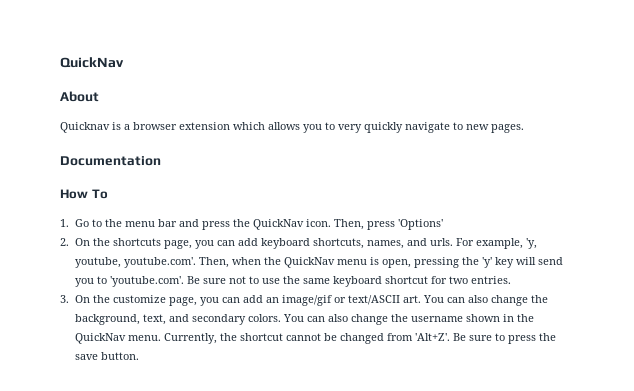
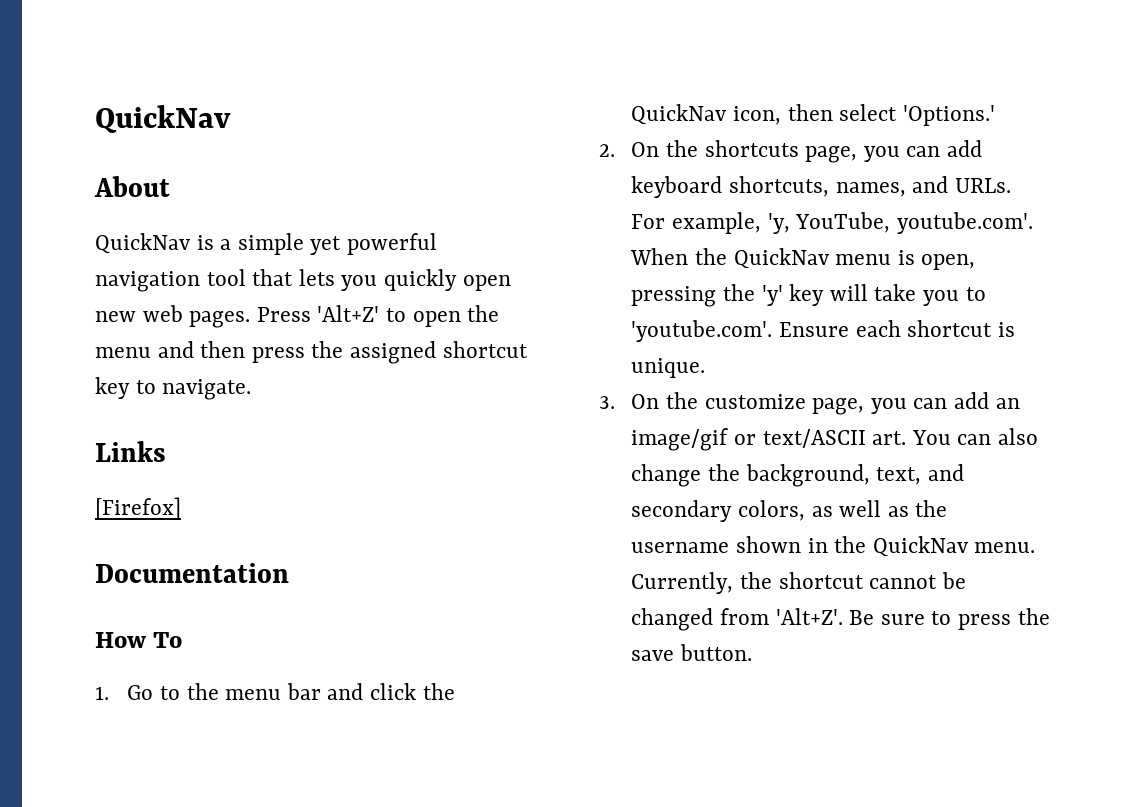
- Quicknav is a browser extension which allows you to very quickly navigate to new pages.
+ QuickNav is a simple yet powerful navigation tool that lets you quickly open new web pages. Press 'Alt+Z' to open the menu and then press the assigned shortcut key to navigate.
+ Links
+ [Firefox]
- 1. Go to the menu bar and press the QuickNav icon. Then, press 'Options'
+ 1. Go to the menu bar and click the QuickNav icon, then select 'Options.'
- 2. On the shortcuts page, you can add keyboard shortcuts, names, and urls.
+ 2. On the shortcuts page, you can add keyboard shortcuts, names, and URLs.
- For example, 'y, youtube, youtube.com'. Then, when the QuickNav menu is open, pressing the 'y' key will send you to 'youtube.com'. Be sure not to use the same keyboard shortcut for two entries.
+ For example, 'y, YouTube, youtube.com'. When the QuickNav menu is open, pressing the 'y' key will take you to 'youtube.com'. Ensure each shortcut is unique.
- 3. On the customize page, you can add an image/gif or text/ASCII art. You can also change the background, text, and secondary colors. You can also change the username shown in the QuickNav menu.
+ 3. On the customize page, you can add an image/gif or text/ASCII art. You can also change the background, text, and secondary colors, as well as the username shown in the QuickNav menu.

